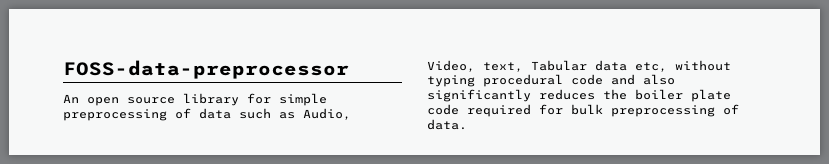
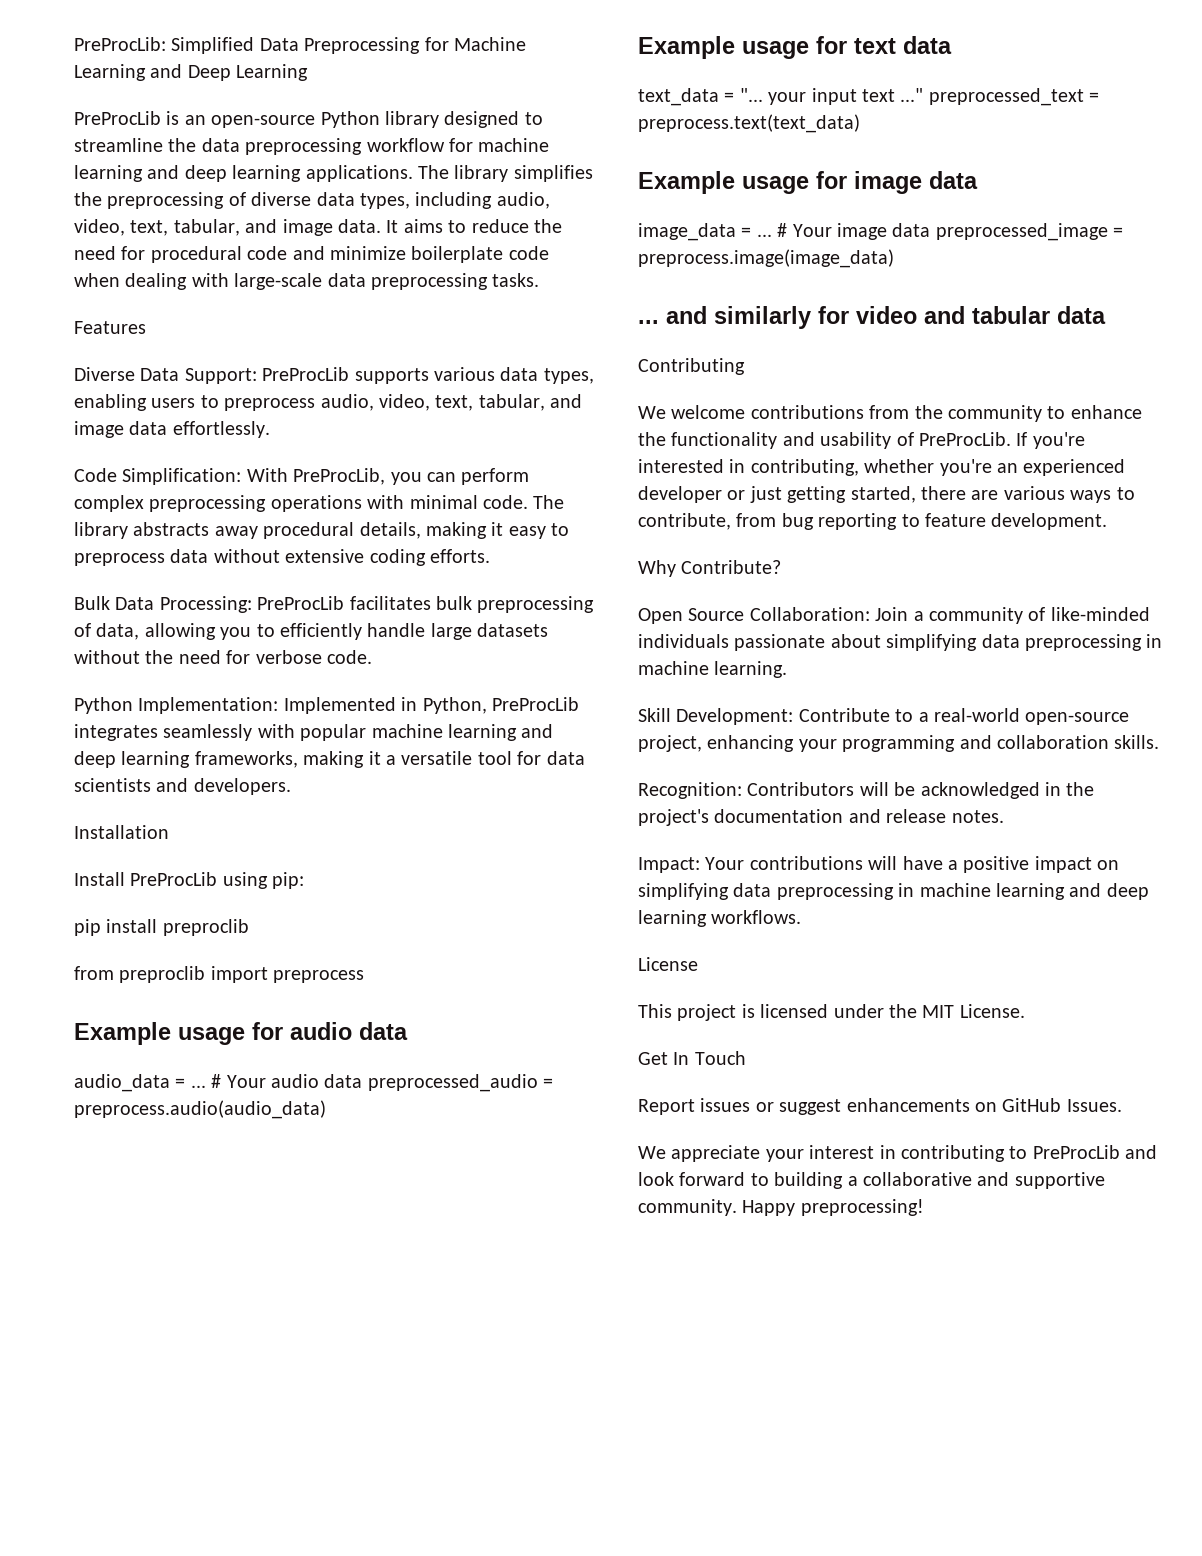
- FOSS-data-preprocessor
- An open source library for simple preprocessing of data such as Audio, Video, text, Tabular data etc, without typing procedural code and also significantly reduces the boiler plate code required for bulk preprocessing of data.
+ PreProcLib: Simplified Data Preprocessing for Machine Learning and Deep Learning
+ PreProcLib is an open-source Python library designed to streamline the data preprocessing workflow for machine learning and deep learning applications. The library simplifies the preprocessing of diverse data types, including audio, video, text, tabular, and image data. It aims to reduce the need for procedural code and minimize boilerplate code when dealing with large-scale data preprocessing tasks.
+ Features
+ Diverse Data Support: PreProcLib supports various data types, enabling users to preprocess audio, video, text, tabular, and image data effortlessly.
+ Code Simplification: With PreProcLib, you can perform complex preprocessing operations with minimal code. The library abstracts away procedural details, making it easy to preprocess data without extensive coding efforts.
+ Bulk Data Processing: PreProcLib facilitates bulk preprocessing of data, allowing you to efficiently handle large datasets without the need for verbose code.
+ Python Implementation: Implemented in Python, PreProcLib integrates seamlessly with popular machine learning and deep learning frameworks, making it a versatile tool for data scientists and developers.
+ Installation
+ Install PreProcLib using pip:
+ pip install preproclib
+ from preproclib import preprocess
+ Example usage for audio data
+ audio_data = ... # Your audio data preprocessed_audio = preprocess.audio(audio_data)
+ Example usage for text data
+ text_data = "... your input text ..." preprocessed_text = preprocess.text(text_data)
+ Example usage for image data
+ image_data = ... # Your image data preprocessed_image = preprocess.image(image_data)
+ ... and similarly for video and tabular data
+ Contributing
+ We welcome contributions from the community to enhance the functionality and usability of PreProcLib. If you're interested in contributing, whether you're an experienced developer or just getting started, there are various ways to contribute, from bug reporting to feature development.
+ Why Contribute?
+ Open Source Collaboration: Join a community of like-minded individuals passionate about simplifying data preprocessing in machine learning.
+ Skill Development: Contribute to a real-world open-source project, enhancing your programming and collaboration skills.
+ Recognition: Contributors will be acknowledged in the project's documentation and release notes.
+ Impact: Your contributions will have a positive impact on simplifying data preprocessing in machine learning and deep learning workflows.
+ License
+ This project is licensed under the MIT License.
+ Get In Touch
+ Report issues or suggest enhancements on GitHub Issues.
+ We appreciate your interest in contributing to PreProcLib and look forward to building a collaborative and supportive community. Happy preprocessing!

